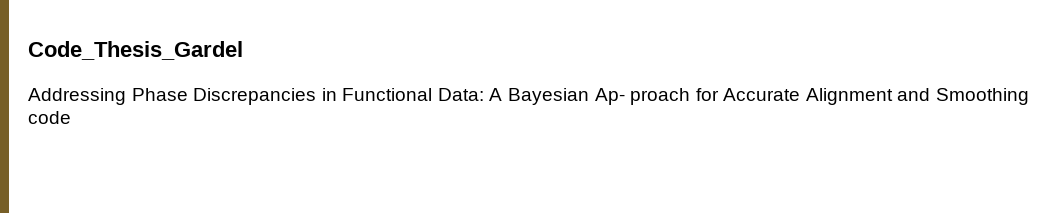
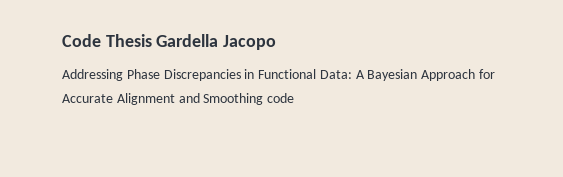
- Code_Thesis_Gardel
+ Code Thesis Gardella Jacopo
- Addressing Phase Discrepancies in Functional Data: A Bayesian Ap- proach for Accurate Alignment and Smoothing code
+ Addressing Phase Discrepancies in Functional Data: A Bayesian Approach for Accurate Alignment and Smoothing code

